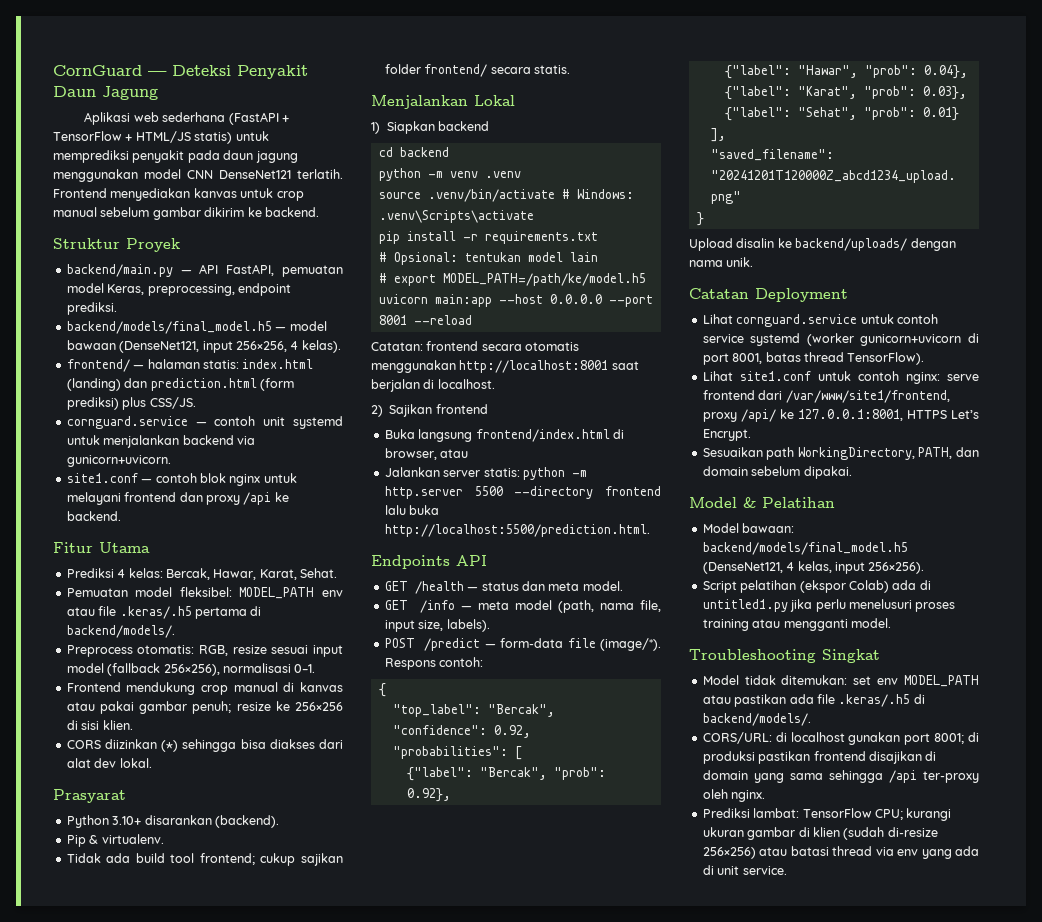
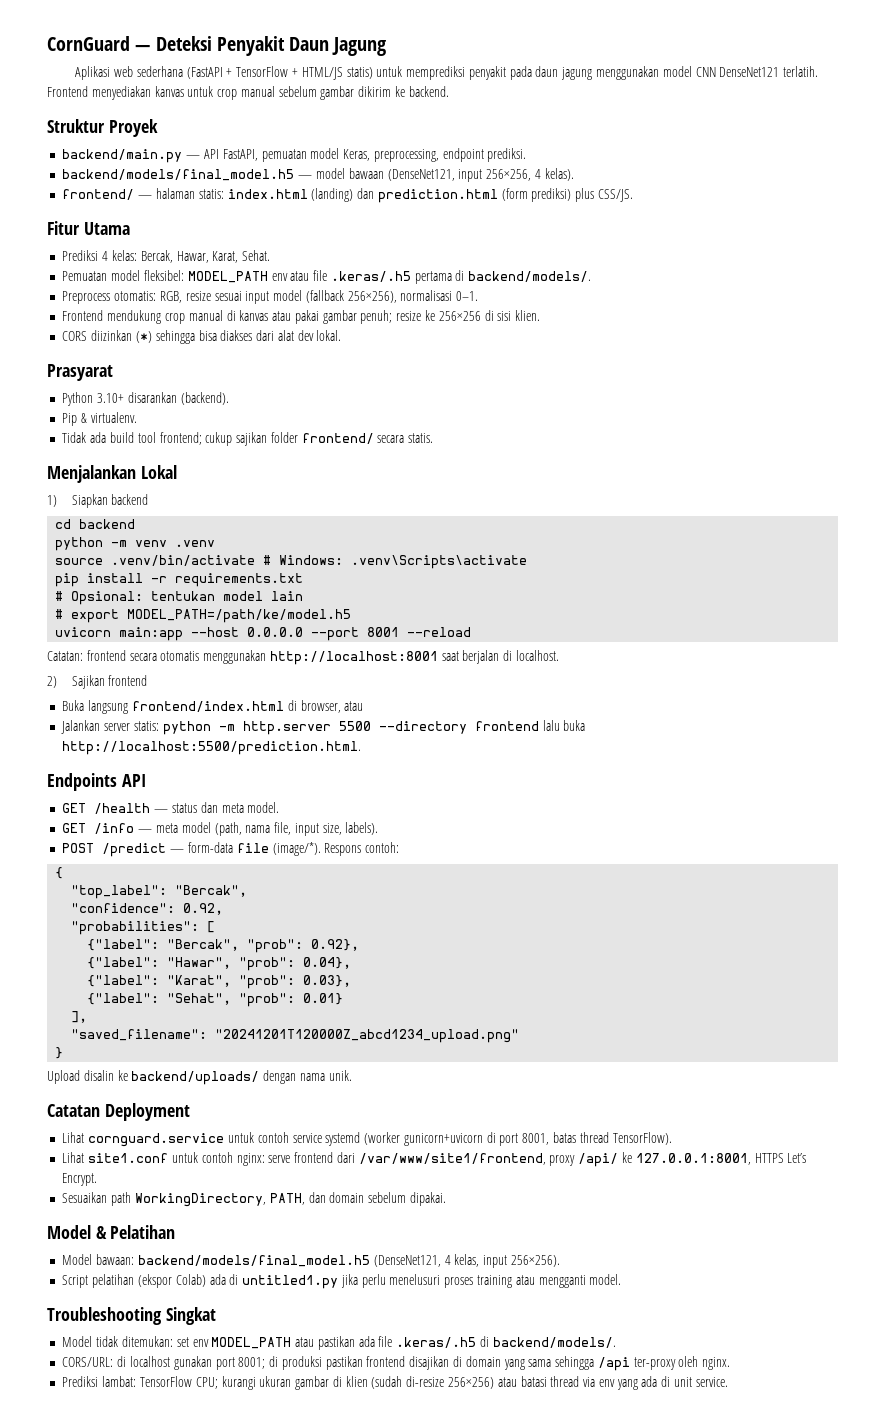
- cornguard.service — contoh unit systemd untuk menjalankan backend via gunicorn+uvicorn.
- site1.conf — contoh blok nginx untuk melayani frontend dan proxy /api ke backend.

